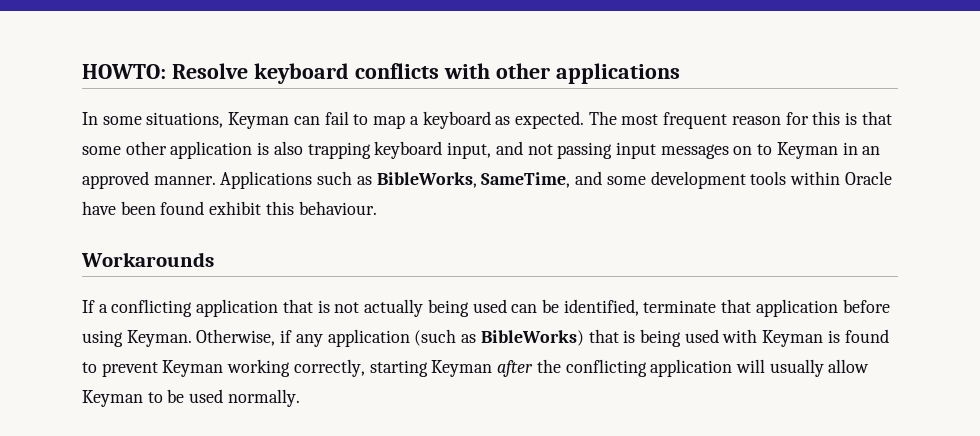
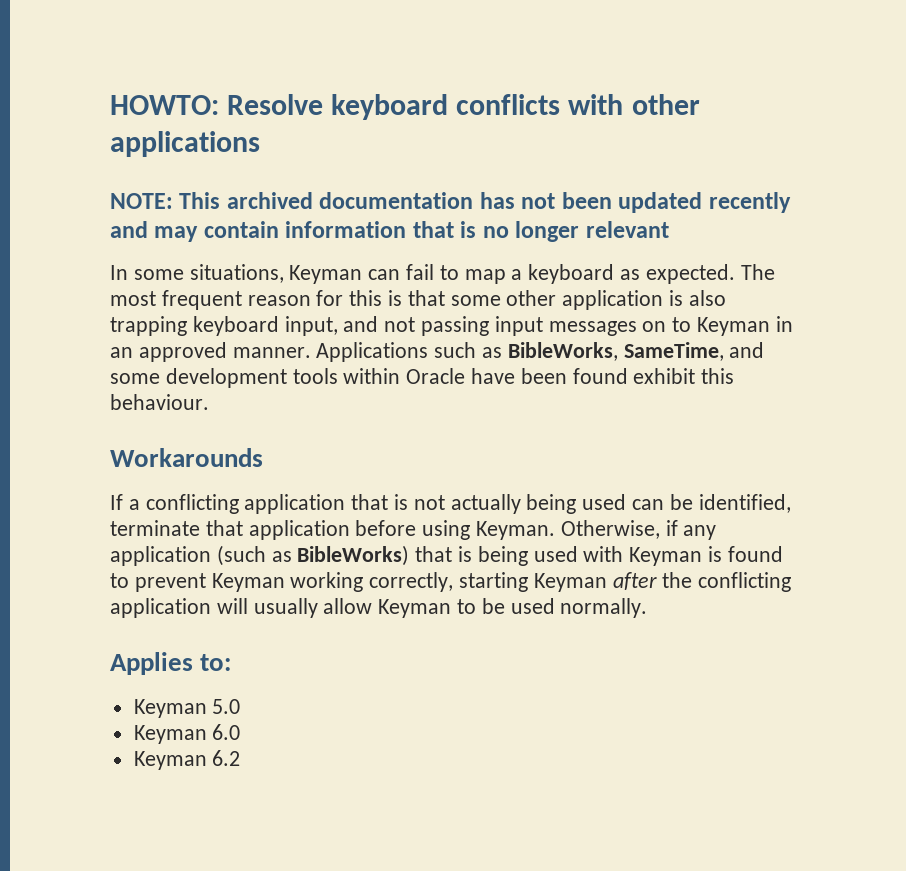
+ NOTE: This archived documentation has not been updated recently and may contain information that is no longer relevant
+ Applies to:
+ Keyman 5.0
+ Keyman 6.0
+ Keyman 6.2

